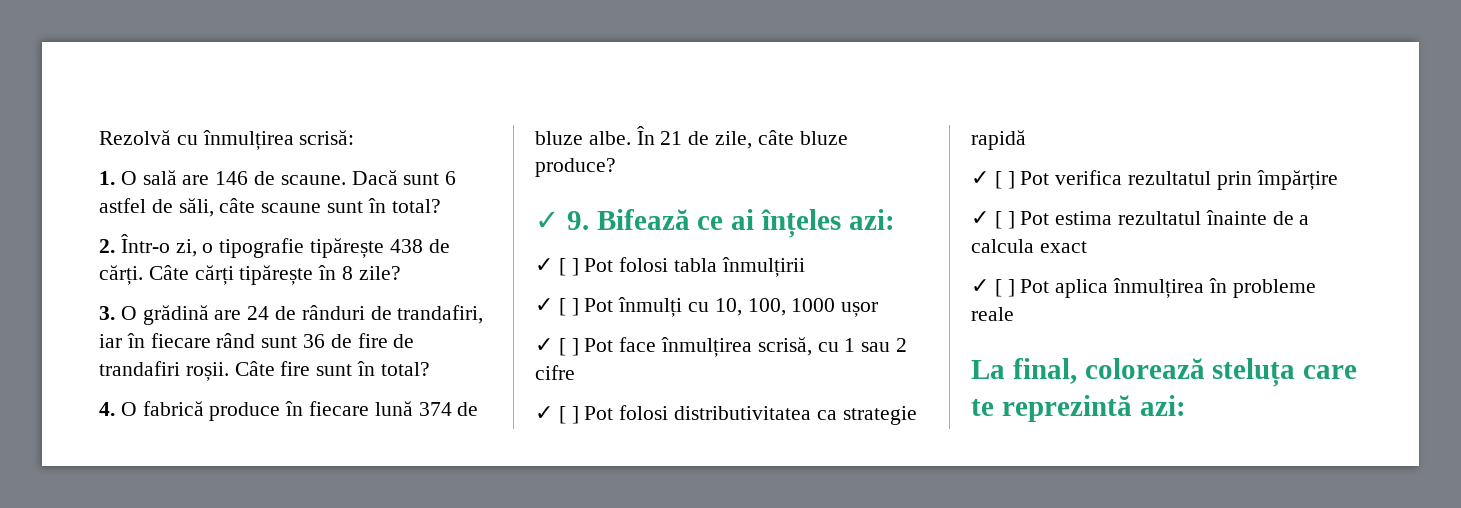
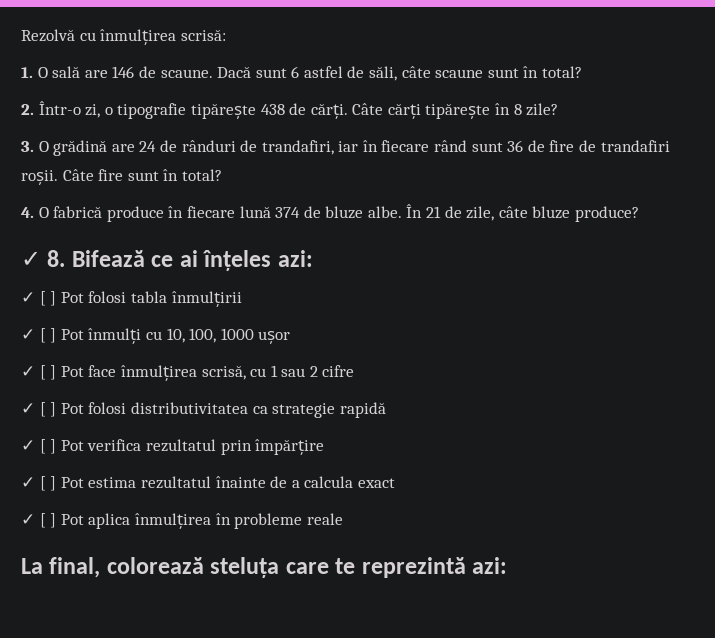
- ✓ 9. Bifează ce ai înțeles azi:
+ ✓ 8. Bifează ce ai înțeles azi:

